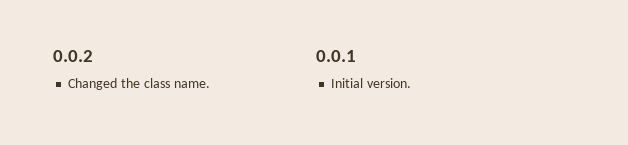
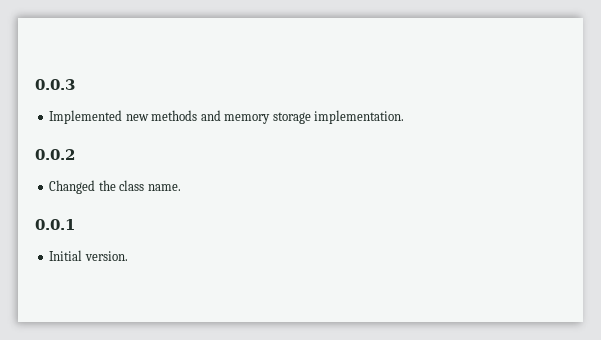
+ 0.0.3
+ Implemented new methods and memory storage implementation.

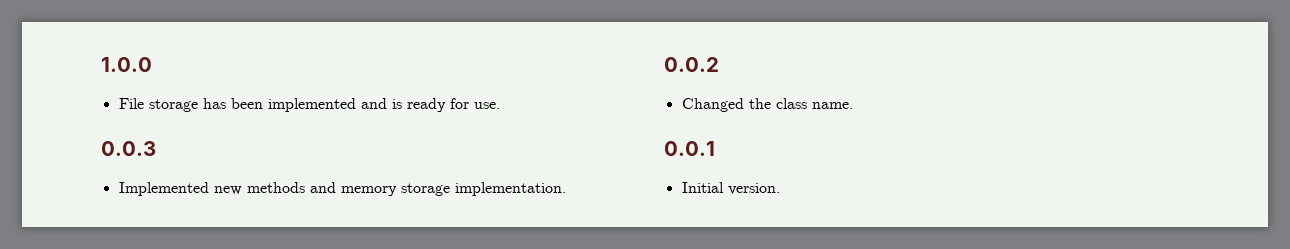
+ 1.0.0
+ File storage has been implemented and is ready for use.

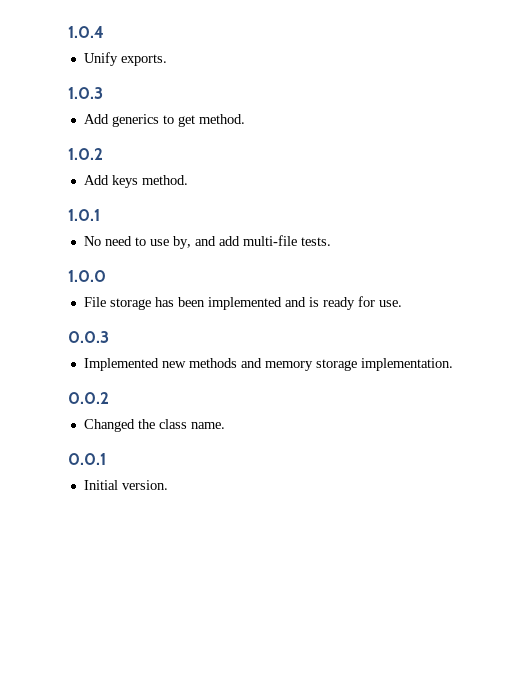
+ 1.0.4
+ Unify exports.
+ 1.0.3
+ Add generics to get method.
+ 1.0.2
+ Add keys method.
+ 1.0.1
+ No need to use by, and add multi-file tests.

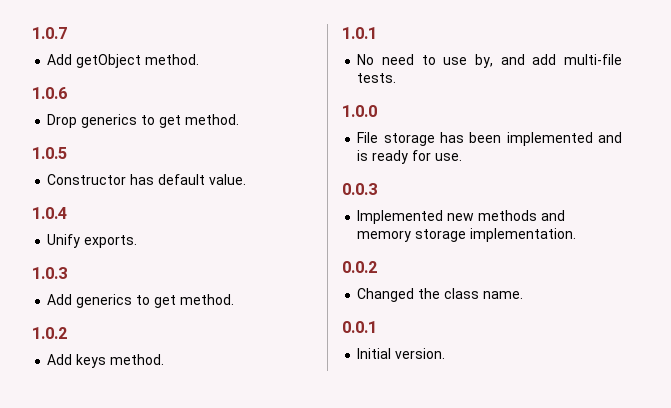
+ 1.0.7
+ Add getObject method.
+ 1.0.6
+ Drop generics to get method.
+ 1.0.5
+ Constructor has default value.

